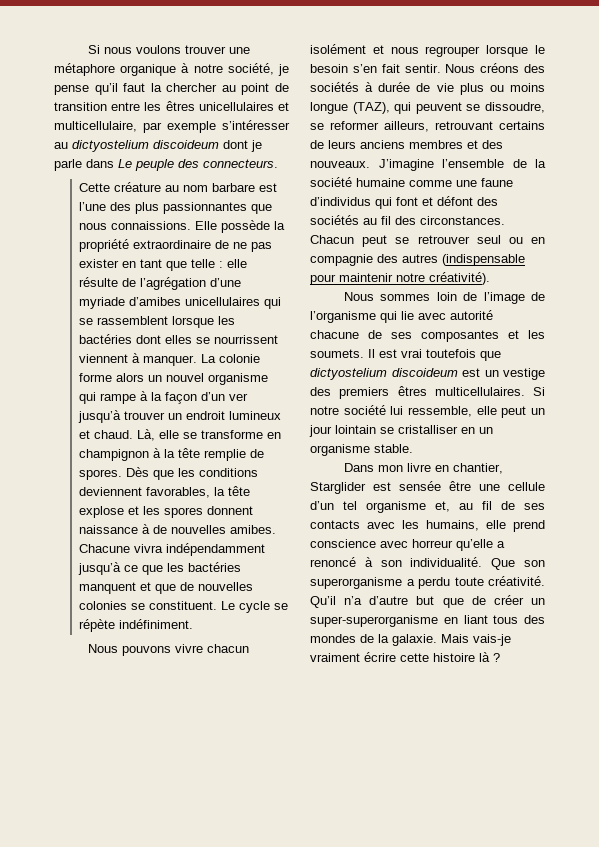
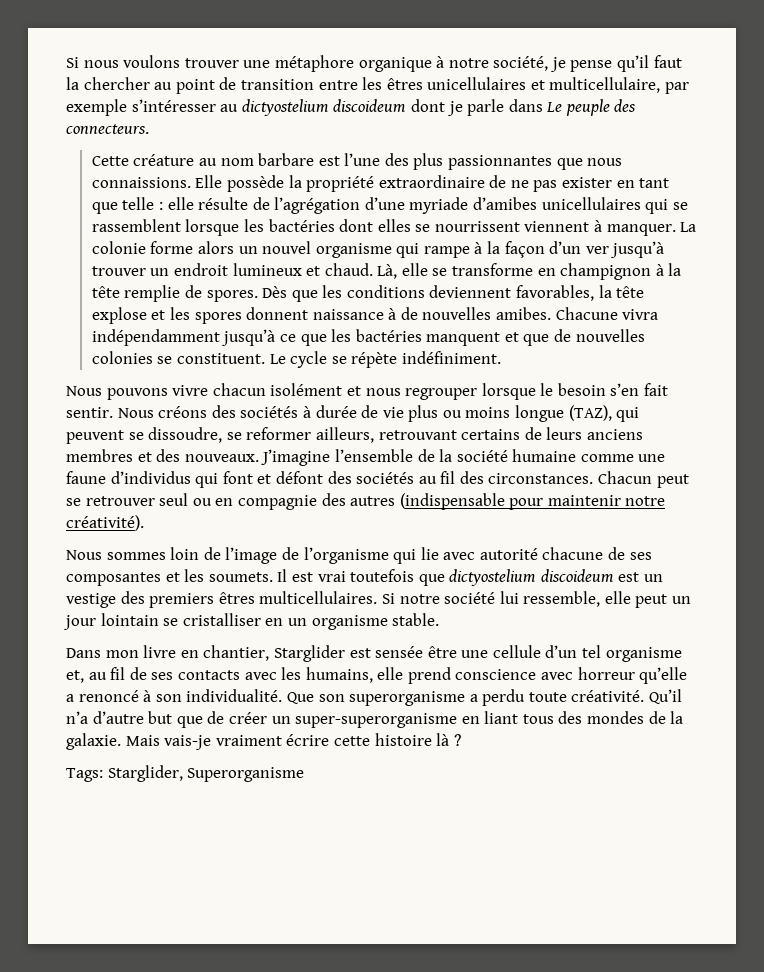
+ Tags: Starglider, Superorganisme

